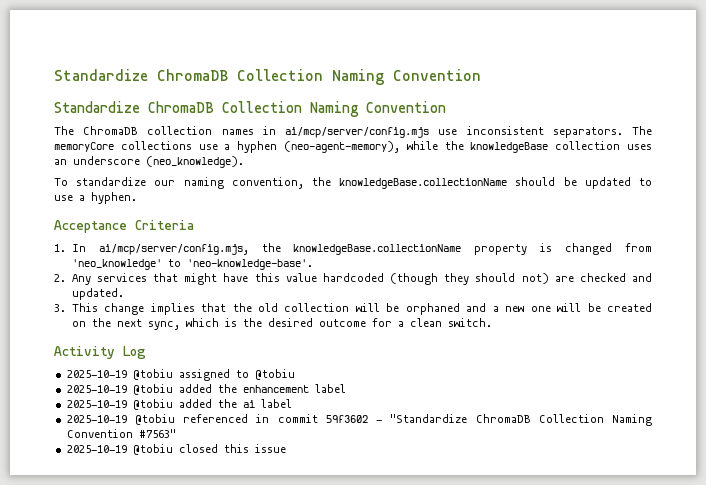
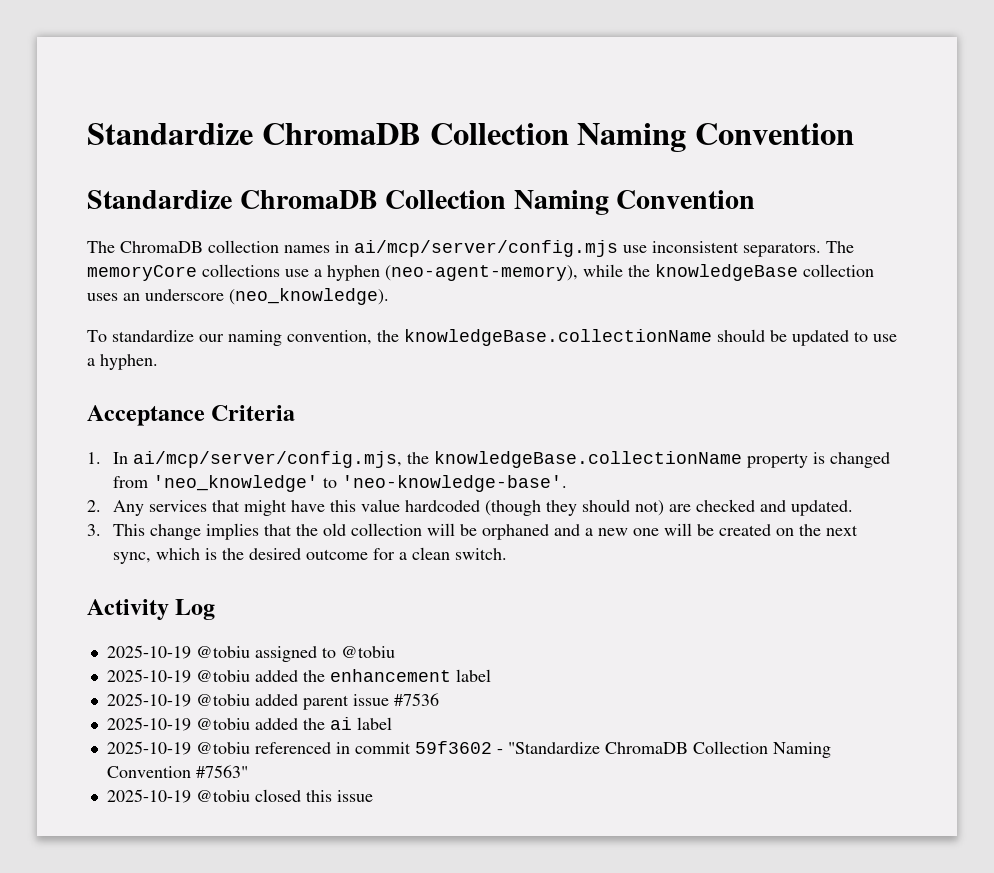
+ 2025-10-19 @tobiu added parent issue #7536

